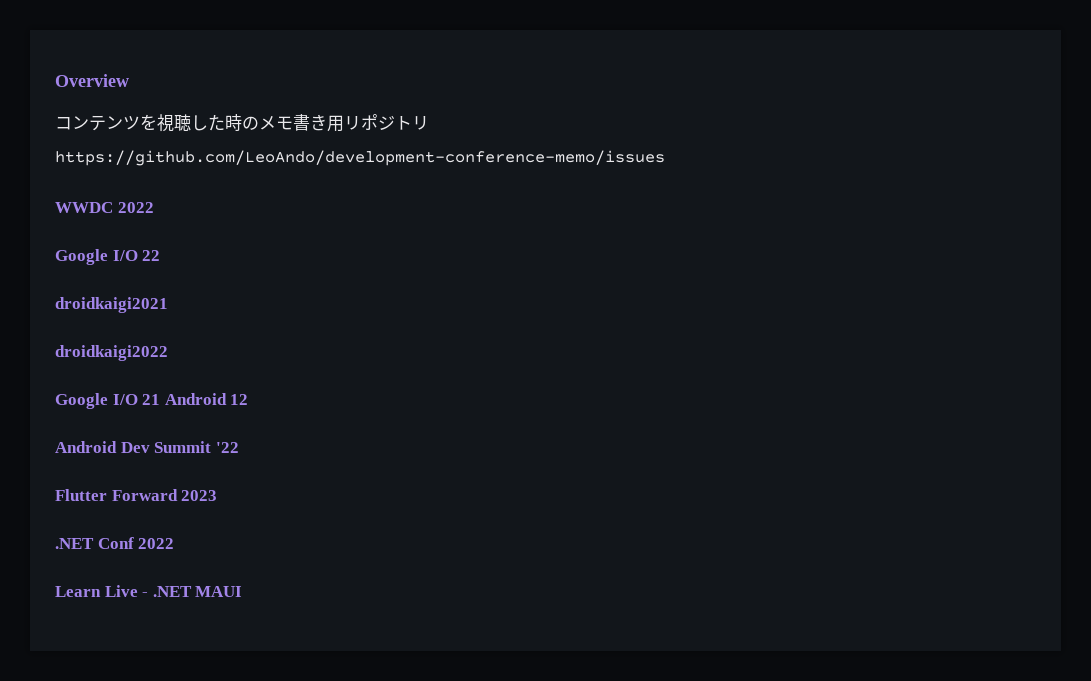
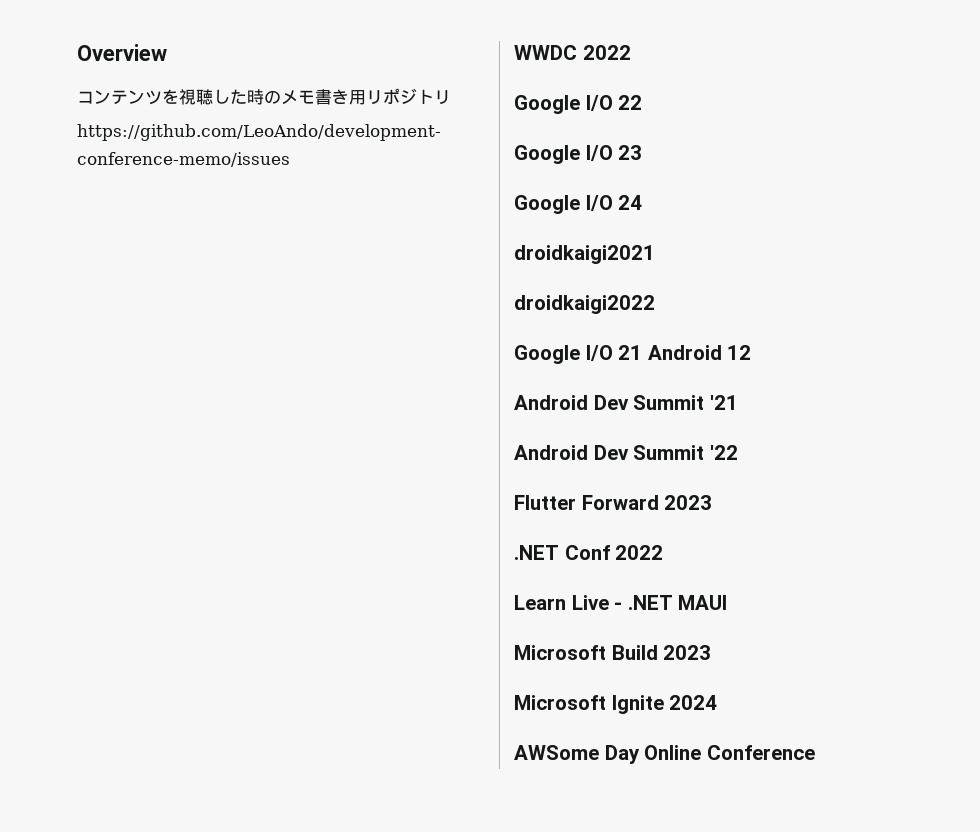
+ Google I/O 23
+ Google I/O 24
+ Android Dev Summit '21
+ Microsoft Build 2023
+ Microsoft Ignite 2024
+ AWSome Day Online Conference

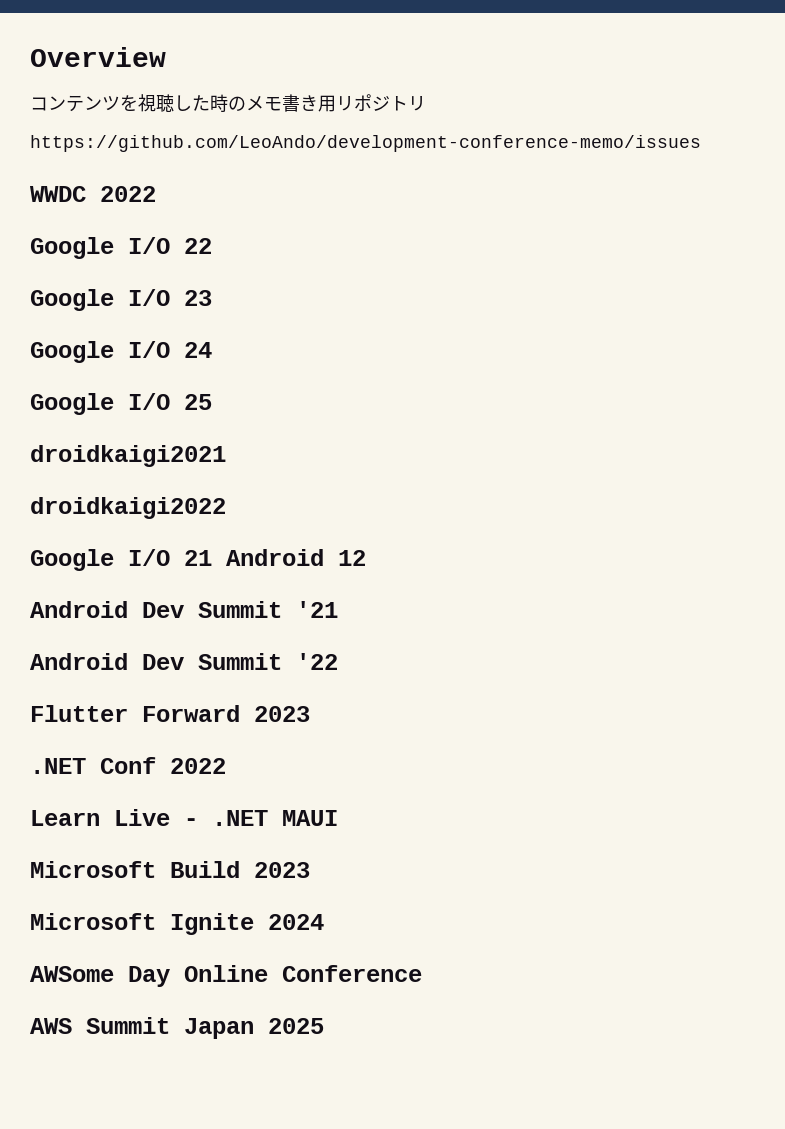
+ Google I/O 25
+ AWS Summit Japan 2025

